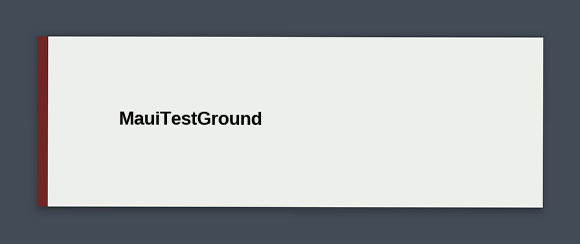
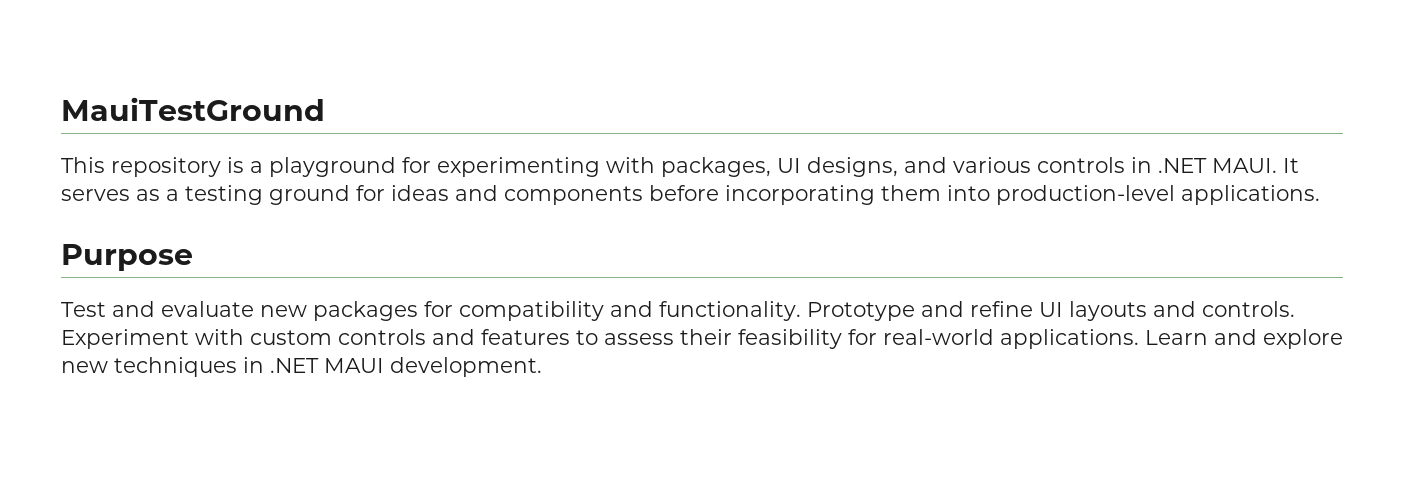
+ This repository is a playground for experimenting with packages, UI designs, and various controls in .NET MAUI. It serves as a testing ground for ideas and components before incorporating them into production-level applications.
+ Purpose
+ Test and evaluate new packages for compatibility and functionality. Prototype and refine UI layouts and controls. Experiment with custom controls and features to assess their feasibility for real-world applications. Learn and explore new techniques in .NET MAUI development.

